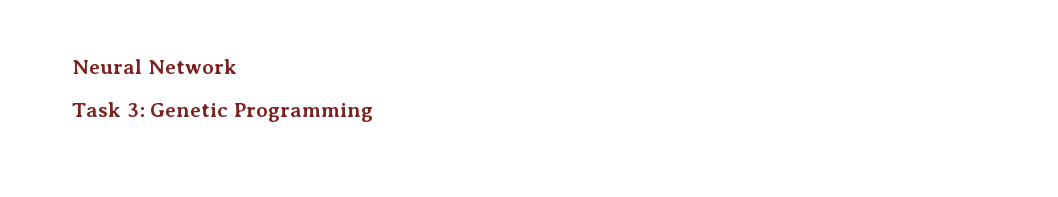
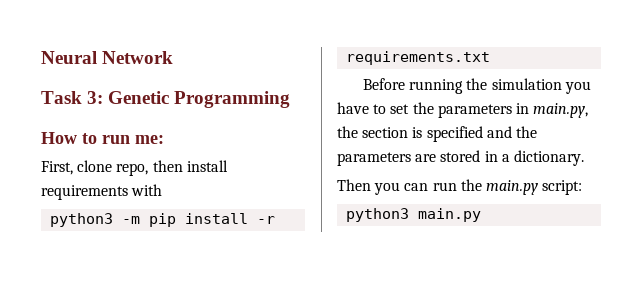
+ How to run me:
+ First, clone repo, then install requirements with
+ python3 -m pip install -r requirements.txt
+ Before running the simulation you have to set the parameters in main.py, the section is specified and the parameters are stored in a dictionary.
+ Then you can run the main.py script:
+ python3 main.py

